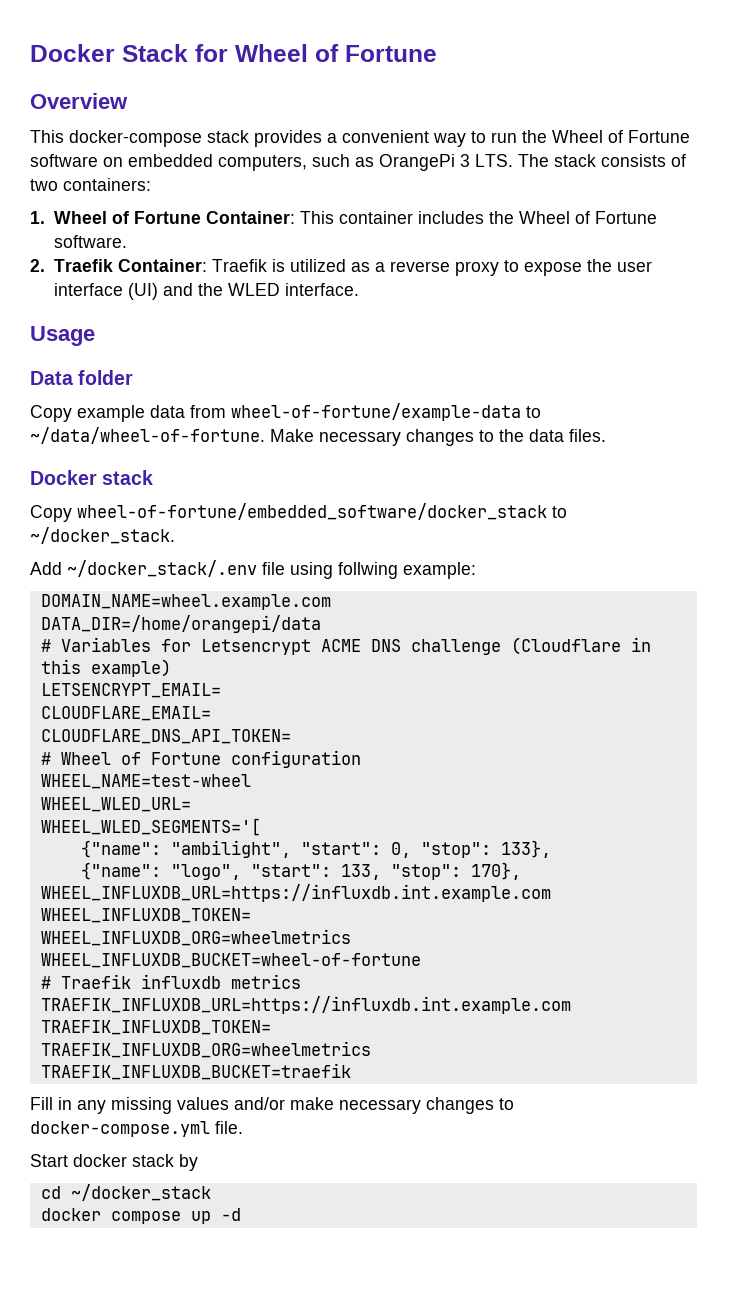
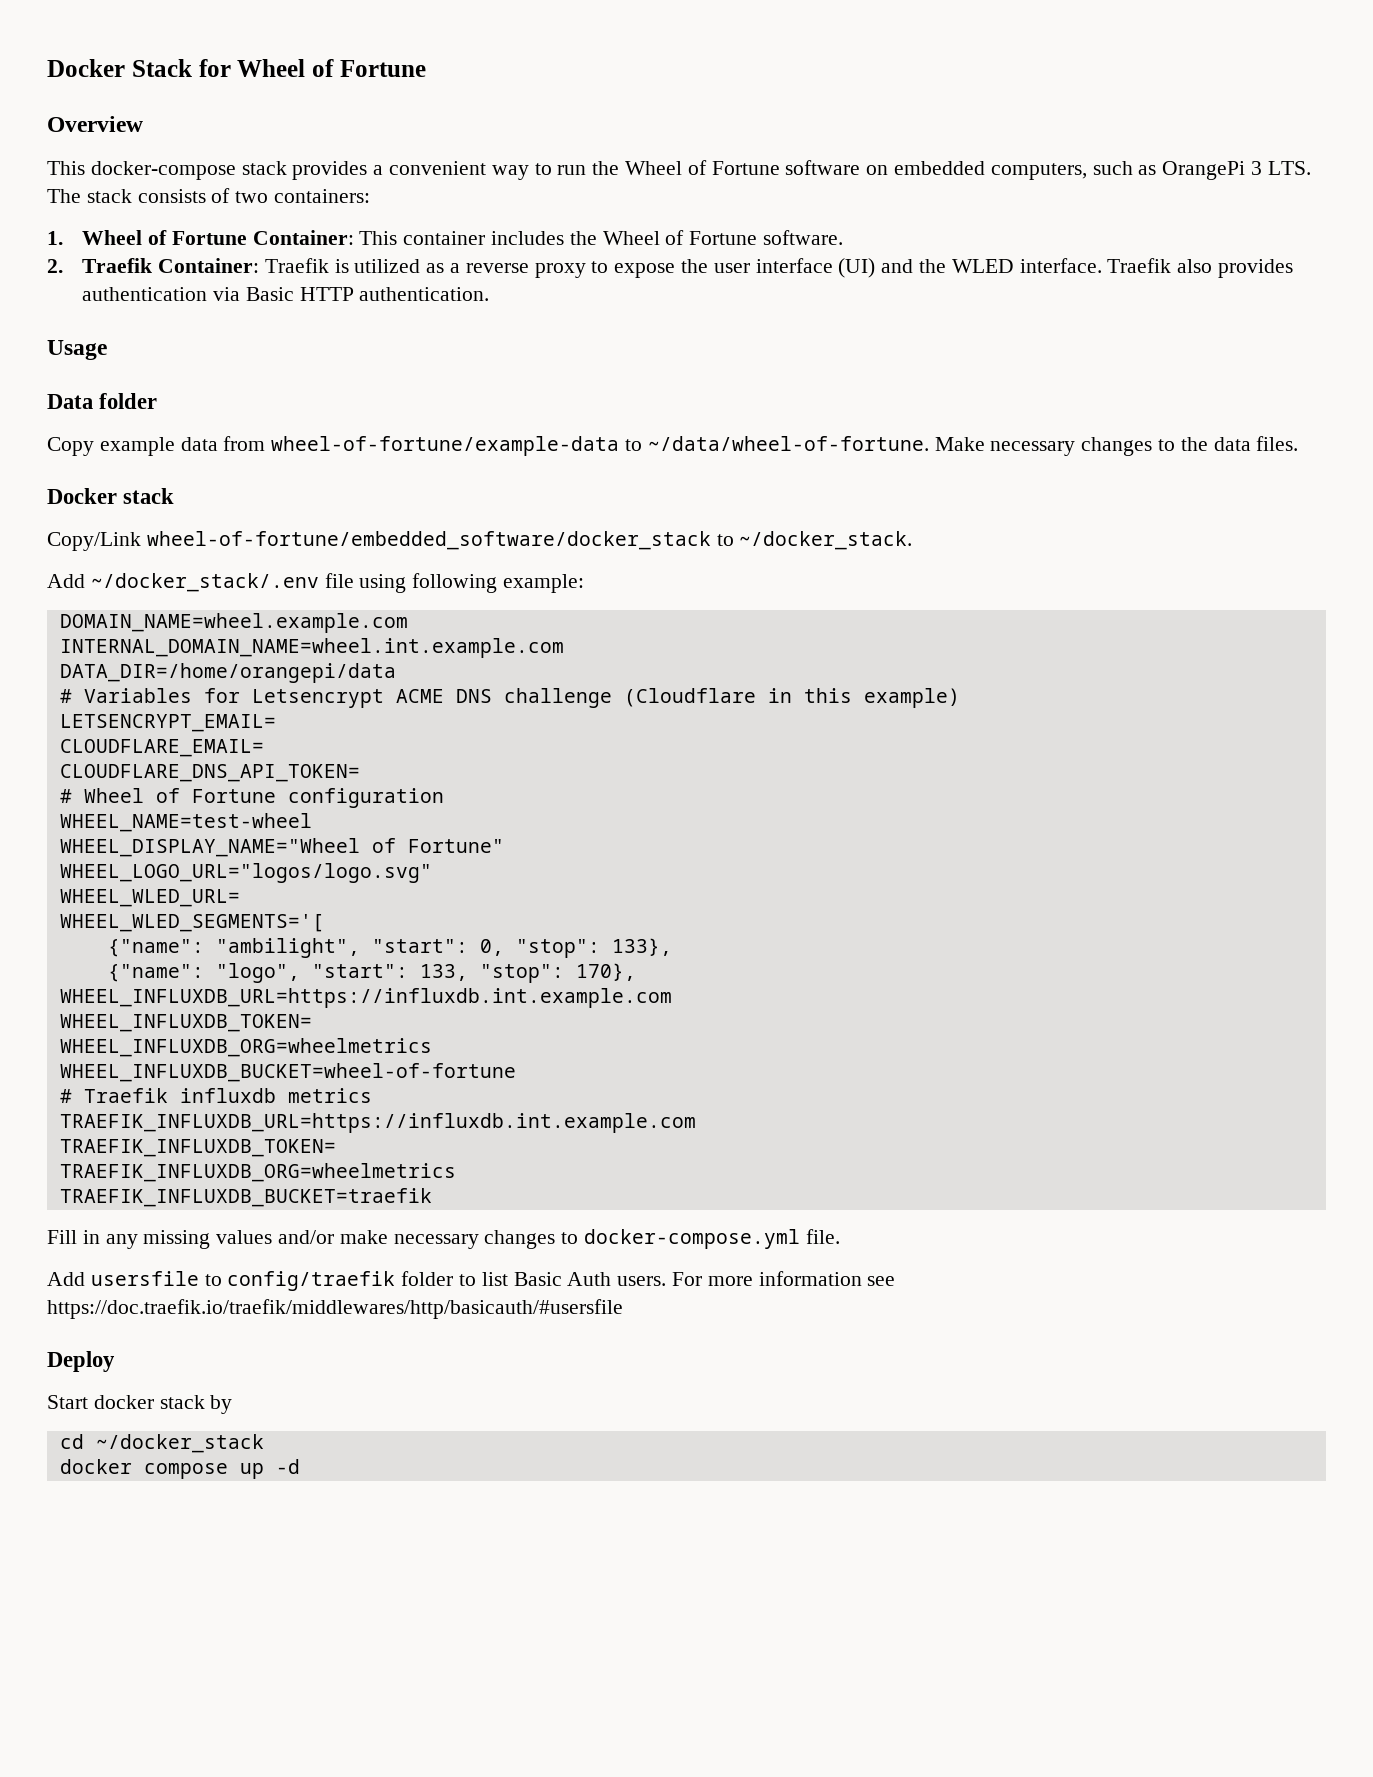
+ Traefik also provides authentication via Basic HTTP authentication.
- Copy wheel-of-fortune/embedded_software/docker_stack to ~/docker_stack.
+ Copy/Link wheel-of-fortune/embedded_software/docker_stack to ~/docker_stack.
- Add ~/docker_stack/.env file using follwing example:
+ Add ~/docker_stack/.env file using following example:
+ INTERNAL_DOMAIN_NAME=wheel.int.example.com
+ WHEEL_DISPLAY_NAME="Wheel of Fortune"
+ WHEEL_LOGO_URL="logos/logo.svg"
+ Add usersfile to config/traefik folder to list Basic Auth users. For more information see https://doc.traefik.io/traefik/middlewares/http/basicauth/#usersfile
+ Deploy

